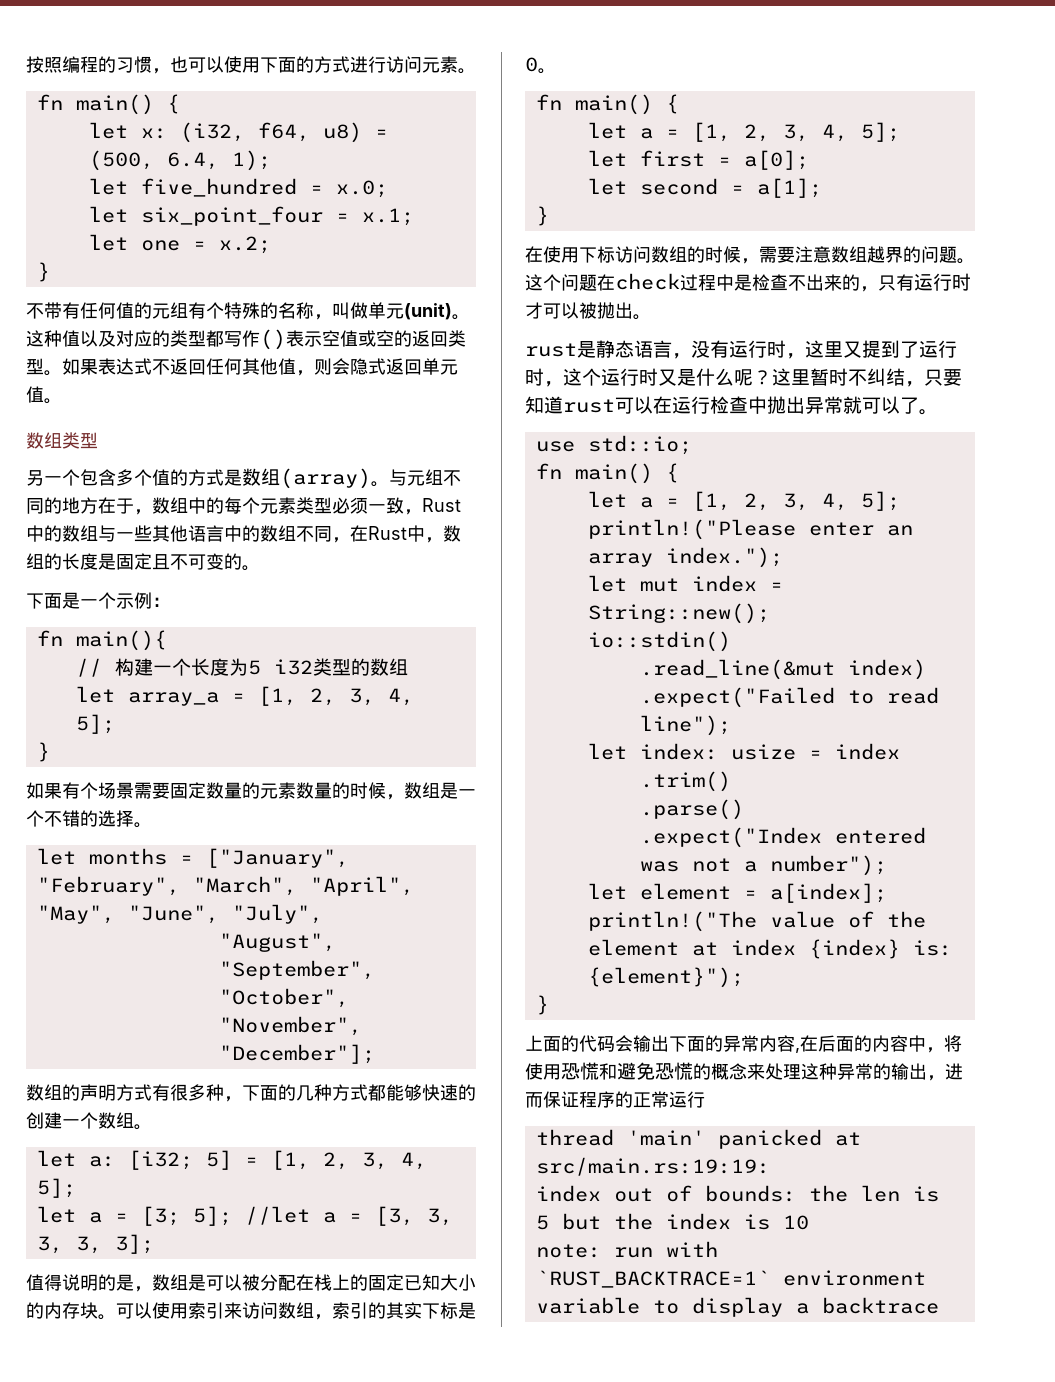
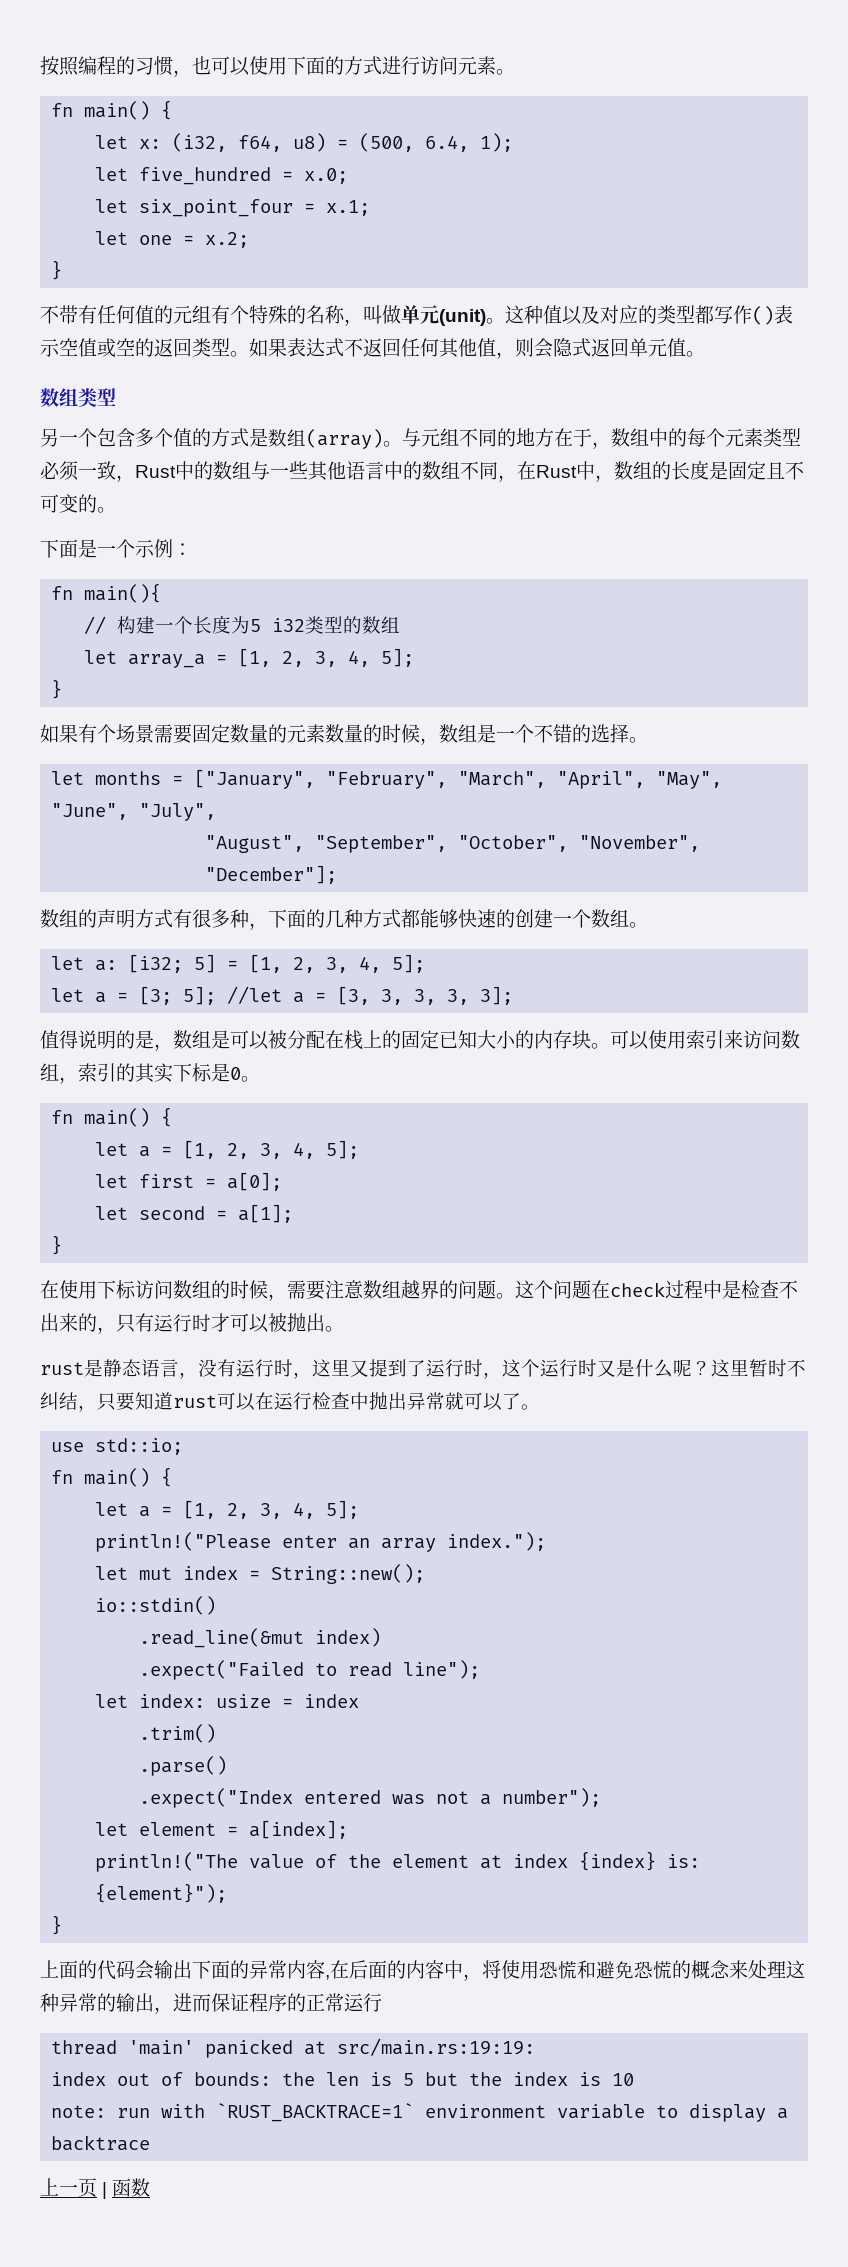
+ 上一页 | 函数

